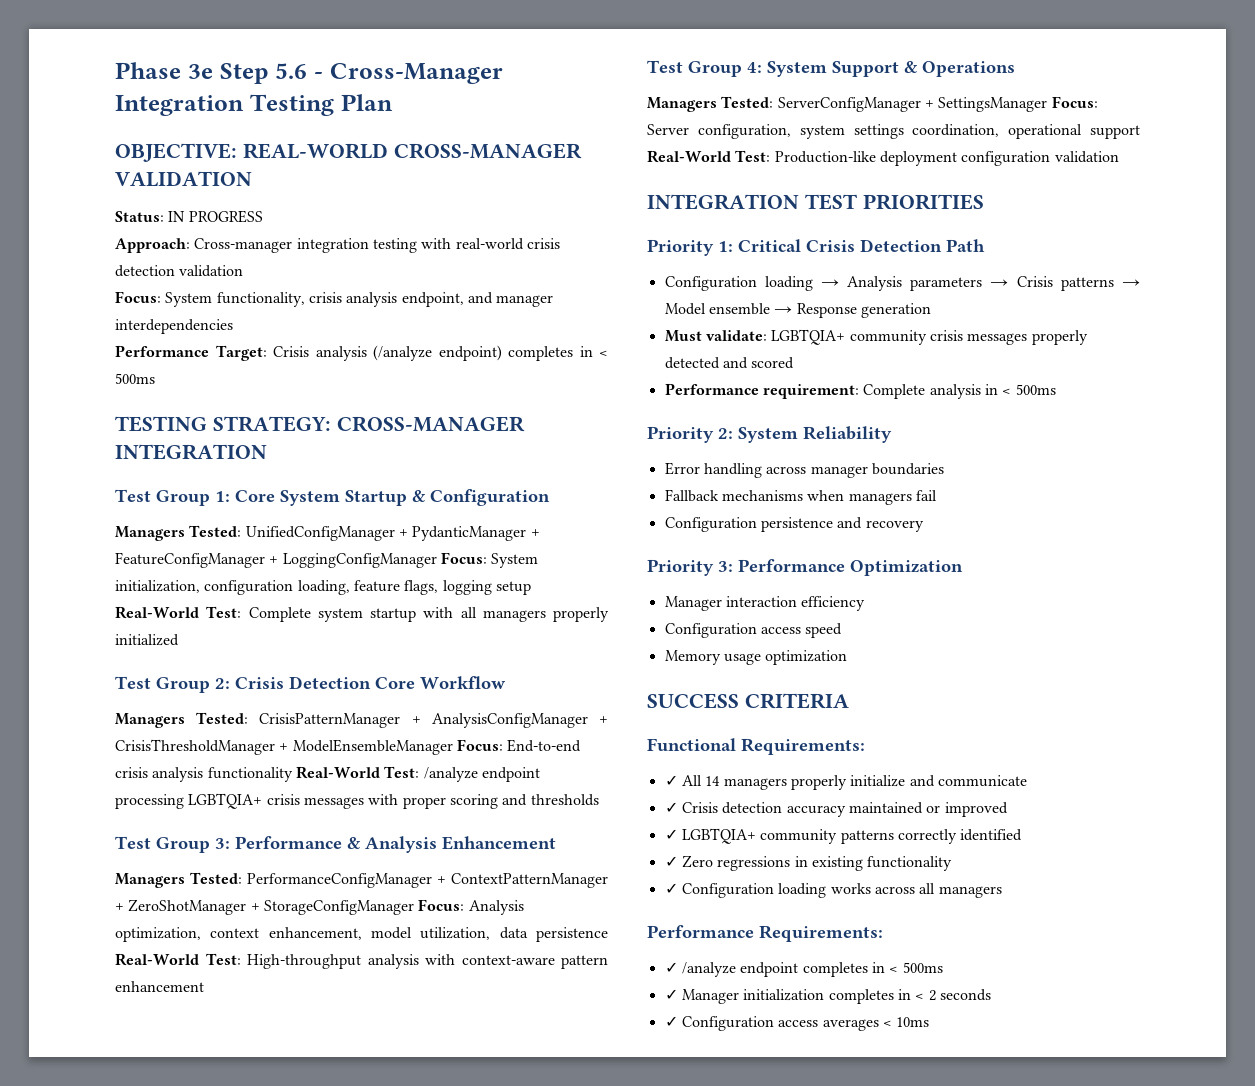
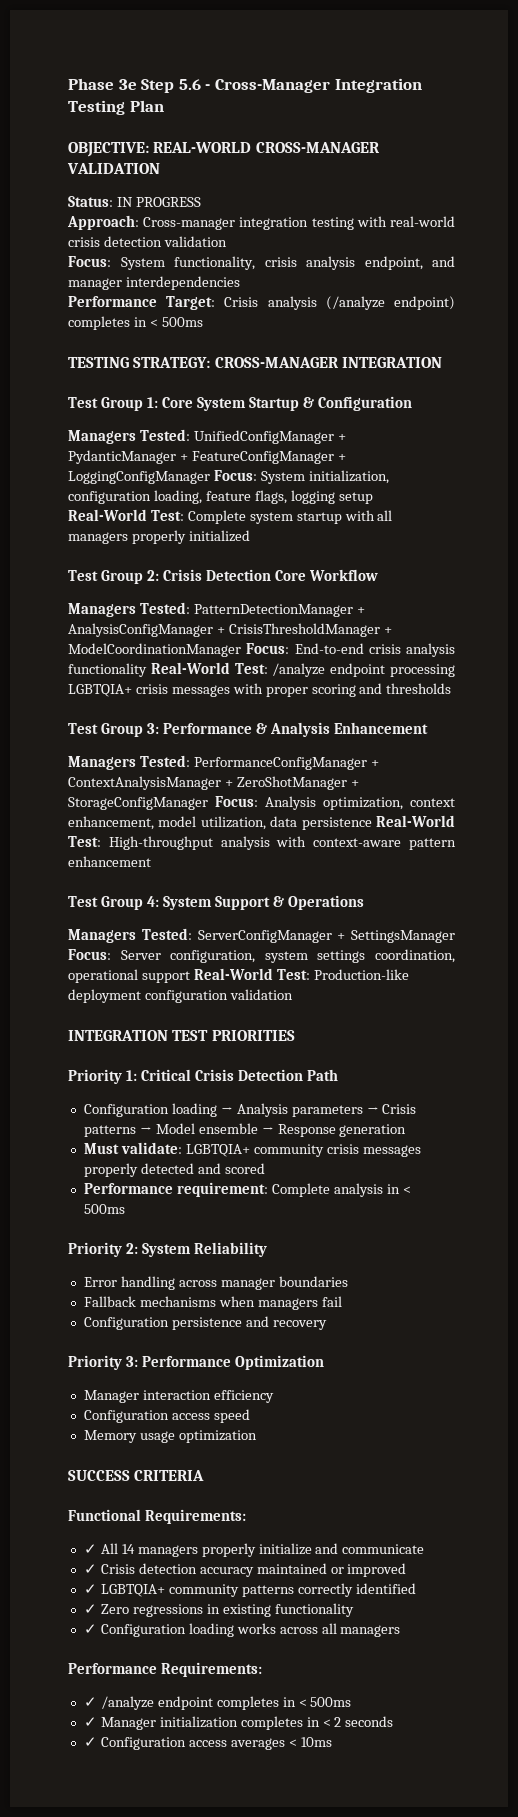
- Managers Tested: CrisisPatternManager + AnalysisConfigManager + CrisisThresholdManager + ModelEnsembleManager Focus: End-to-end crisis analysis functionality Real-World Test: /analyze endpoint processing LGBTQIA+ crisis messages with proper scoring and thresholds
+ Managers Tested: PatternDetectionManager + AnalysisConfigManager + CrisisThresholdManager + ModelCoordinationManager Focus: End-to-end crisis analysis functionality Real-World Test: /analyze endpoint processing LGBTQIA+ crisis messages with proper scoring and thresholds
- Managers Tested: PerformanceConfigManager + ContextPatternManager + ZeroShotManager + StorageConfigManager Focus: Analysis optimization, context enhancement, model utilization, data persistence Real-World Test: High-throughput analysis with context-aware pattern enhancement
+ Managers Tested: PerformanceConfigManager + ContextAnalysisManager + ZeroShotManager + StorageConfigManager Focus: Analysis optimization, context enhancement, model utilization, data persistence Real-World Test: High-throughput analysis with context-aware pattern enhancement

